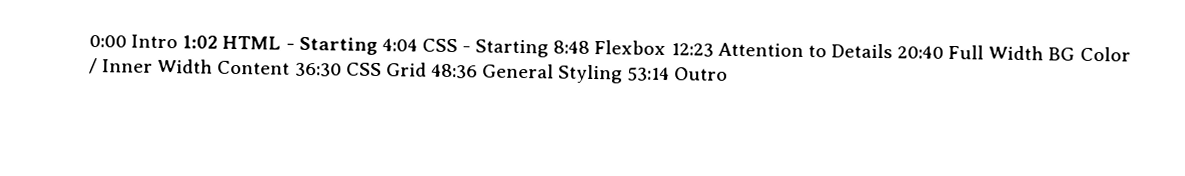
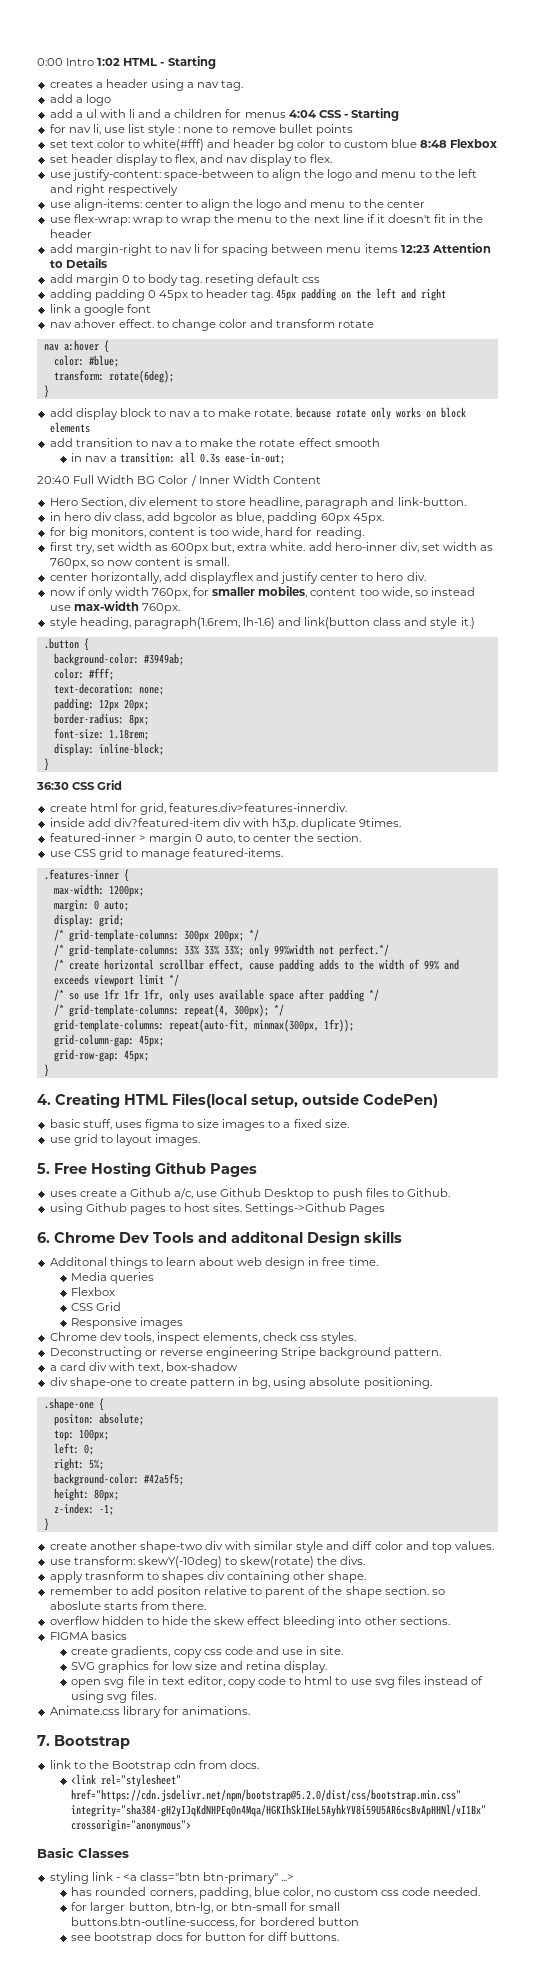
- 0:00 Intro 1:02 HTML - Starting 4:04 CSS - Starting 8:48 Flexbox 12:23 Attention to Details 20:40 Full Width BG Color / Inner Width Content 36:30 CSS Grid 48:36 General Styling 53:14 Outro
+ 0:00 Intro 1:02 HTML - Starting
+ creates a header using a nav tag.
+ add a logo
+ add a ul with li and a children for menus 4:04 CSS - Starting
+ for nav li, use list style : none to remove bullet points
+ set text color to white(#fff) and header bg color to custom blue 8:48 Flexbox
+ set header display to flex, and nav display to flex.
+ use justify-content: space-between to align the logo and menu to the left and right respectively
+ use align-items: center to align the logo and menu to the center
+ use flex-wrap: wrap to wrap the menu to the next line if it doesn't fit in the header
+ add margin-right to nav li for spacing between menu items 12:23 Attention to Details
+ add margin 0 to body tag. reseting default css
+ adding padding 0 45px to header tag. 45px padding on the left and right
+ link a google font
+ nav a:hover effect. to change color and transform rotate
+ nav a:hover {
+ color: #blue;
+ transform: rotate(6deg);
+ }
+ add display block to nav a to make rotate. because rotate only works on block elements
+ add transition to nav a to make the rotate effect smooth
+ in nav a transition: all 0.3s ease-in-out;
+ 20:40 Full Width BG Color / Inner Width Content
+ Hero Section, div element to store headline, paragraph and link-button.
+ in hero div class, add bgcolor as blue, padding 60px 45px.
+ for big monitors, content is too wide, hard for reading.
+ first try, set width as 600px but, extra white. add hero-inner div, set width as 760px, so now content is small.
+ center horizontally, add display:flex and justify center to hero div.
+ now if only width 760px, for smaller mobiles, content too wide, so instead use max-width 760px.
+ style heading, paragraph(1.6rem, lh-1.6) and link(button class and style it.)
+ .button {
+ background-color: #3949ab;
+ color: #fff;
+ text-decoration: none;
+ padding: 12px 20px;
+ border-radius: 8px;
+ font-size: 1.18rem;
+ display: inline-block;
+ }
+ 36:30 CSS Grid
+ create html for grid, features.div>features-innerdiv.
+ inside add div?featured-item div with h3,p. duplicate 9times.
+ featured-inner > margin 0 auto, to center the section.
+ use CSS grid to manage featured-items.
+ .features-inner {
+ max-width: 1200px;
+ margin: 0 auto;
+ display: grid;
+ /* grid-template-columns: 300px 200px; */
+ /* grid-template-columns: 33% 33% 33%; only 99%width not perfect.*/
+ /* create horizontal scrollbar effect, cause padding adds to the width of 99% and exceeds viewport limit */
+ /* so use 1fr 1fr 1fr, only uses available space after padding */
+ /* grid-template-columns: repeat(4, 300px); */
+ grid-template-columns: repeat(auto-fit, minmax(300px, 1fr));
+ grid-column-gap: 45px;
+ grid-row-gap: 45px;
+ }
+ 4. Creating HTML Files(local setup, outside CodePen)
+ basic stuff, uses figma to size images to a fixed size.
+ use grid to layout images.
+ 5. Free Hosting Github Pages
+ uses create a Github a/c, use Github Desktop to push files to Github.
+ using Github pages to host sites. Settings->Github Pages
+ 6. Chrome Dev Tools and additonal Design skills
+ Additonal things to learn about web design in free time.
+ Media queries
+ Flexbox
+ CSS Grid
+ Responsive images
+ Chrome dev tools, inspect elements, check css styles.
+ Deconstructing or reverse engineering Stripe background pattern.
+ a card div with text, box-shadow
+ div shape-one to create pattern in bg, using absolute positioning.
+ .shape-one {
+ positon: absolute;
+ top: 100px;
+ left: 0;
+ right: 5%;
+ background-color: #42a5f5;
+ height: 80px;
+ z-index: -1;
+ }
+ create another shape-two div with similar style and diff color and top values.
+ use transform: skewY(-10deg) to skew(rotate) the divs.
+ apply trasnform to shapes div containing other shape.
+ remember to add positon relative to parent of the shape section. so aboslute starts from there.
+ overflow hidden to hide the skew effect bleeding into other sections.
+ FIGMA basics
+ create gradients, copy css code and use in site.
+ SVG graphics for low size and retina display.
+ open svg file in text editor, copy code to html to use svg files instead of using svg files.
+ Animate.css library for animations.
+ 7. Bootstrap
+ link to the Bootstrap cdn from docs.
+ <link rel="stylesheet" href="https://cdn.jsdelivr.net/npm/bootstrap@5.2.0/dist/css/bootstrap.min.css" integrity="sha384-gH2yIJqKdNHPEq0n4Mqa/HGKIhSkIHeL5AyhkYV8i59U5AR6csBvApHHNl/vI1Bx" crossorigin="anonymous">
+ Basic Classes
+ styling link - <a class="btn btn-primary" ...>
+ has rounded corners, padding, blue color, no custom css code needed.
+ for larger button, btn-lg, or btn-small for small buttons.btn-outline-success, for bordered button
+ see bootstrap docs for button for diff buttons.

